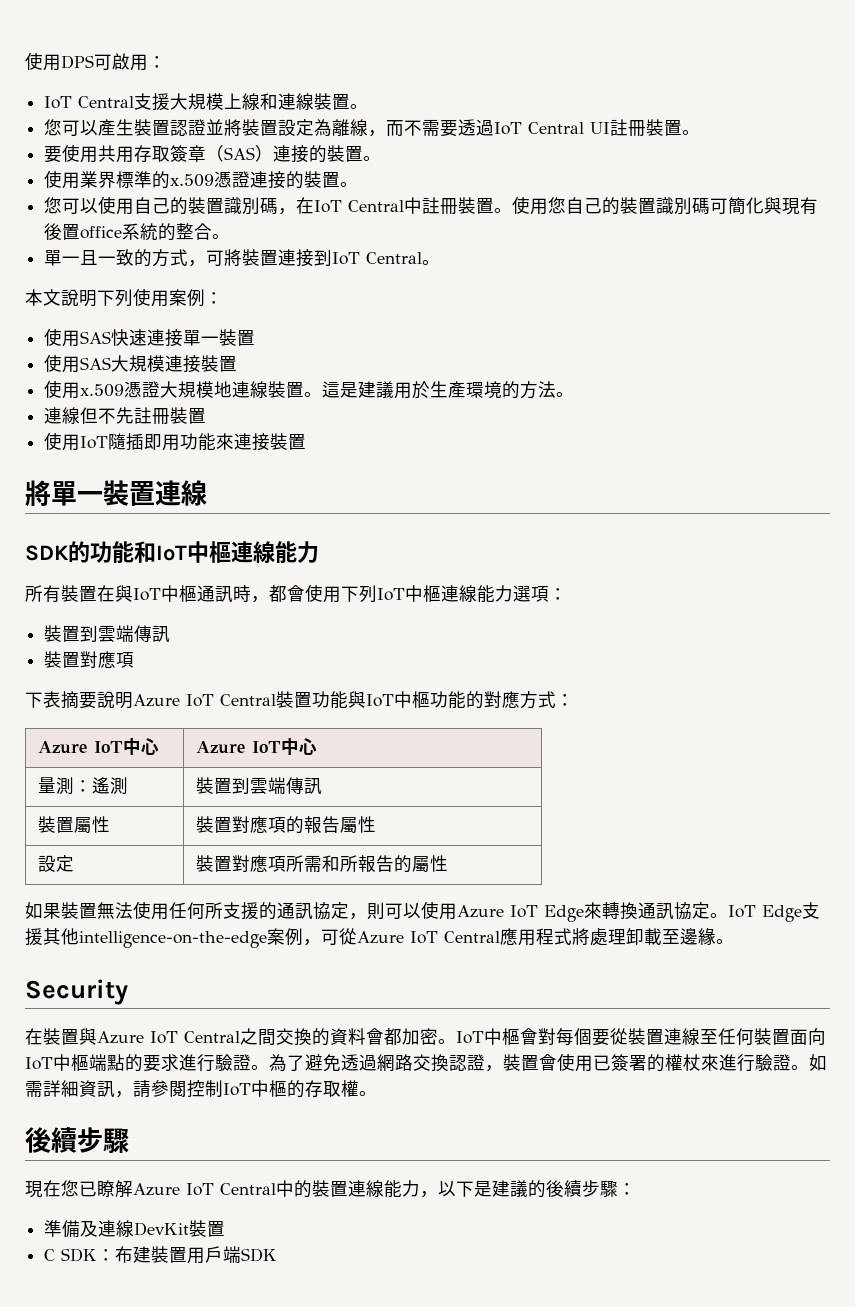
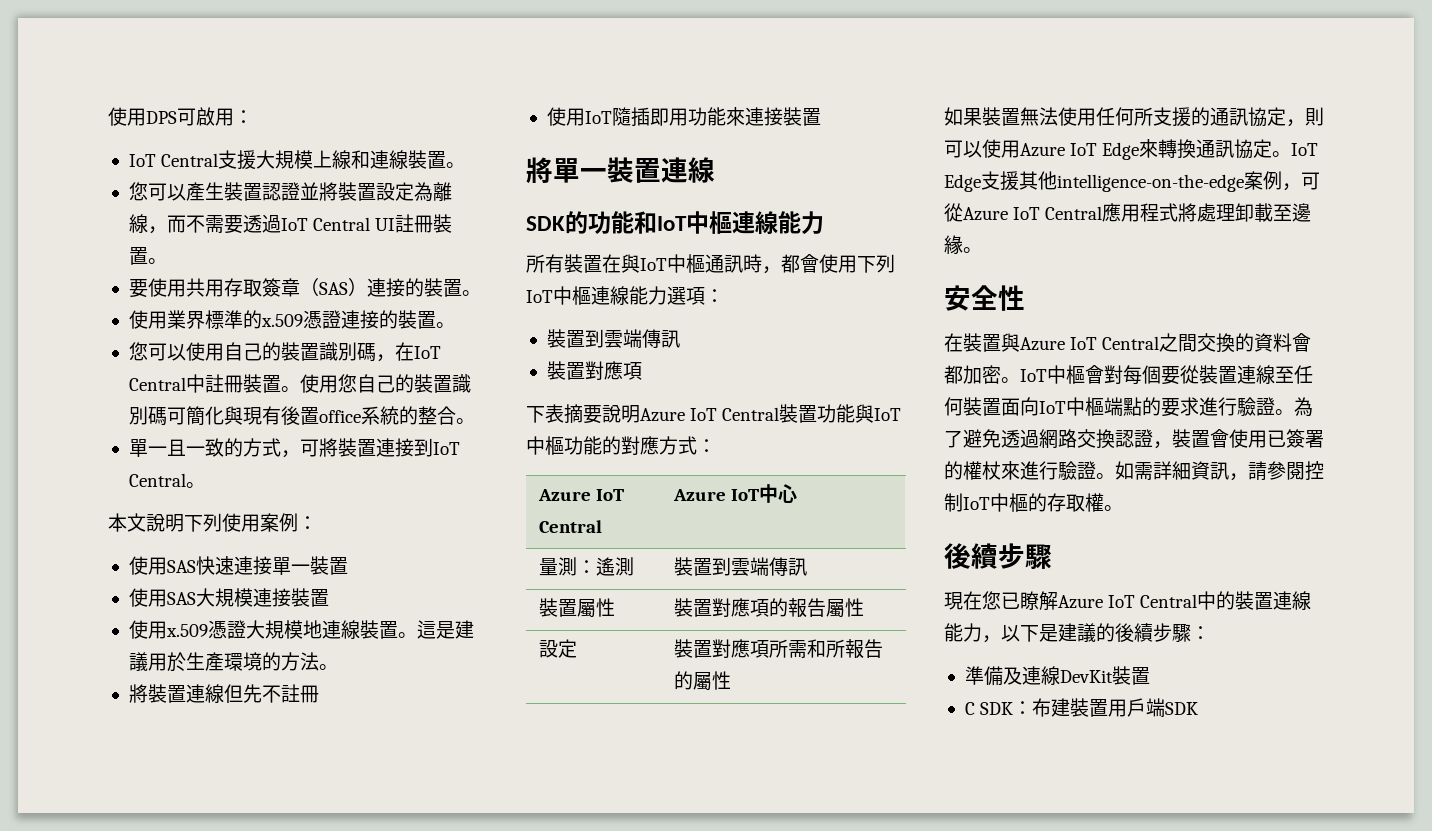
- 連線但不先註冊裝置
+ 將裝置連線但先不註冊
- Azure IoT中心 | Azure IoT中心
+ Azure IoT Central | Azure IoT中心
- Security
+ 安全性

